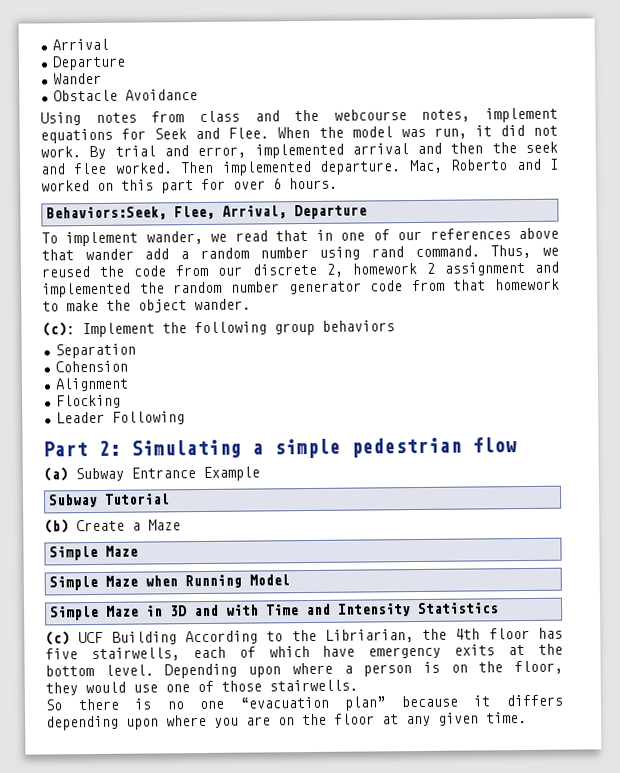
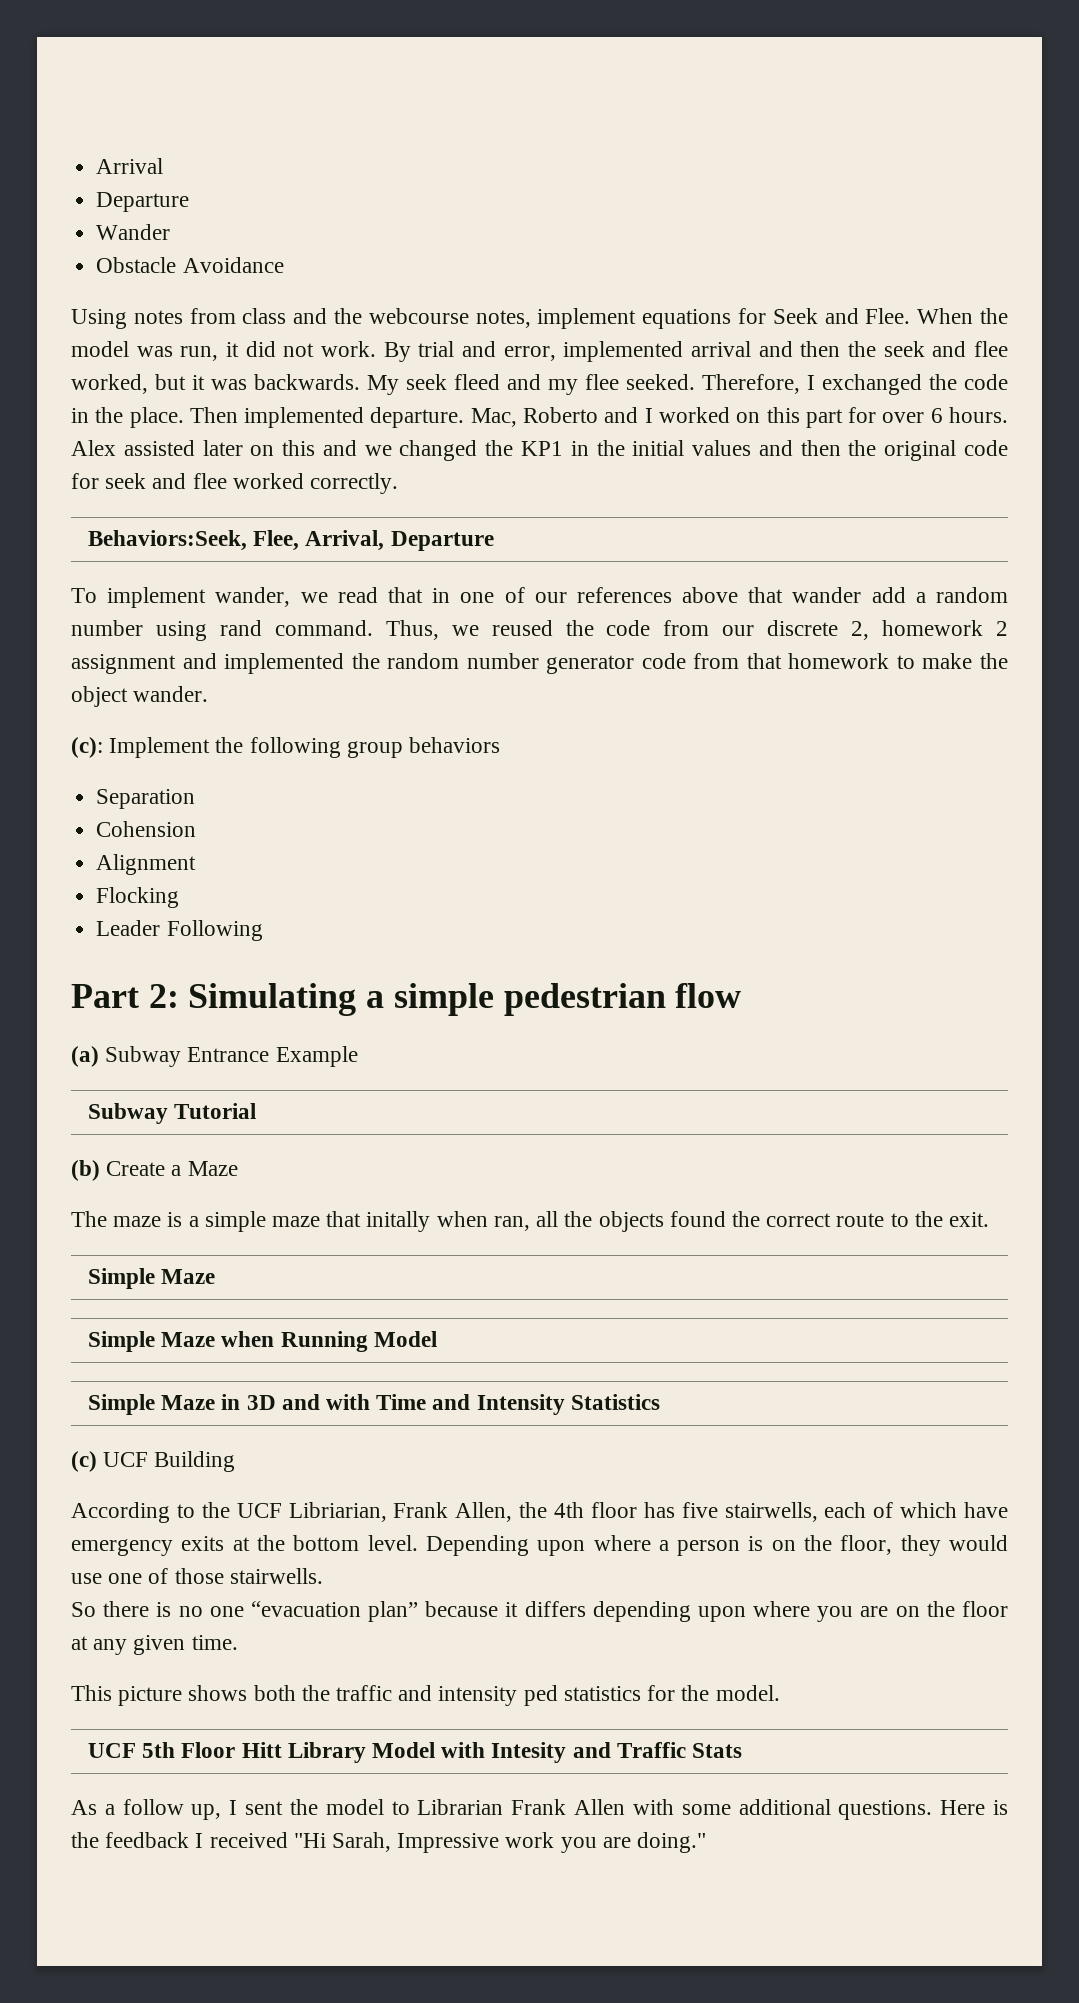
- By trial and error, implemented arrival and then the seek and flee worked.
+ By trial and error, implemented arrival and then the seek and flee worked, but it was backwards. My seek fleed and my flee seeked. Therefore, I exchanged the code in the place.
+ Alex assisted later on this and we changed the KP1 in the initial values and then the original code for seek and flee worked correctly.
+ The maze is a simple maze that initally when ran, all the objects found the correct route to the exit.
- (c) UCF Building According to the Libriarian, the 4th floor has five stairwells, each of which have emergency exits at the bottom level.
+ (c) UCF Building
+ According to the UCF Libriarian, Frank Allen, the 4th floor has five stairwells, each of which have emergency exits at the bottom level.
+ This picture shows both the traffic and intensity ped statistics for the model.
+ UCF 5th Floor Hitt Library Model with Intesity and Traffic Stats
+ As a follow up, I sent the model to Librarian Frank Allen with some additional questions. Here is the feedback I received "Hi Sarah, Impressive work you are doing."

